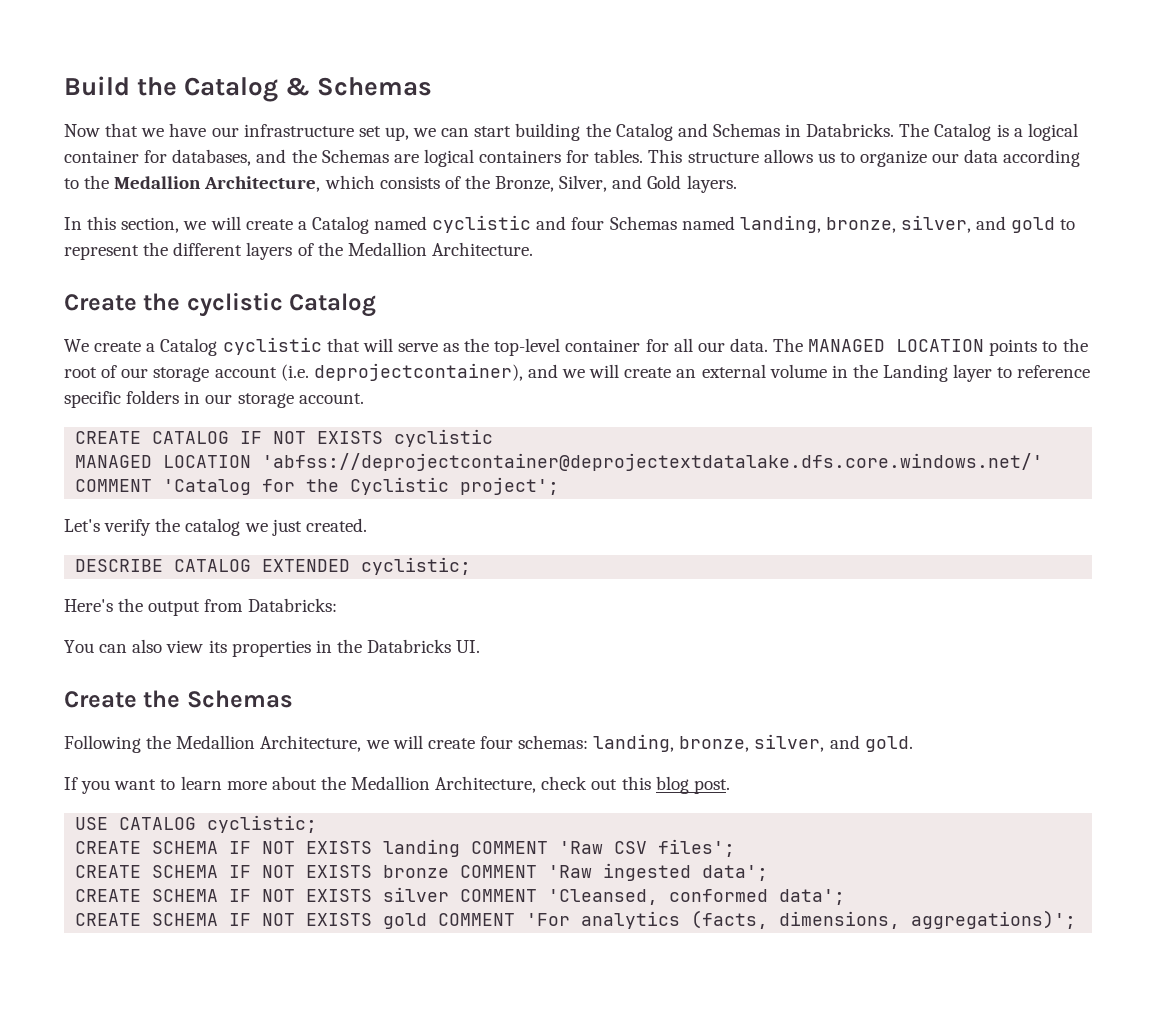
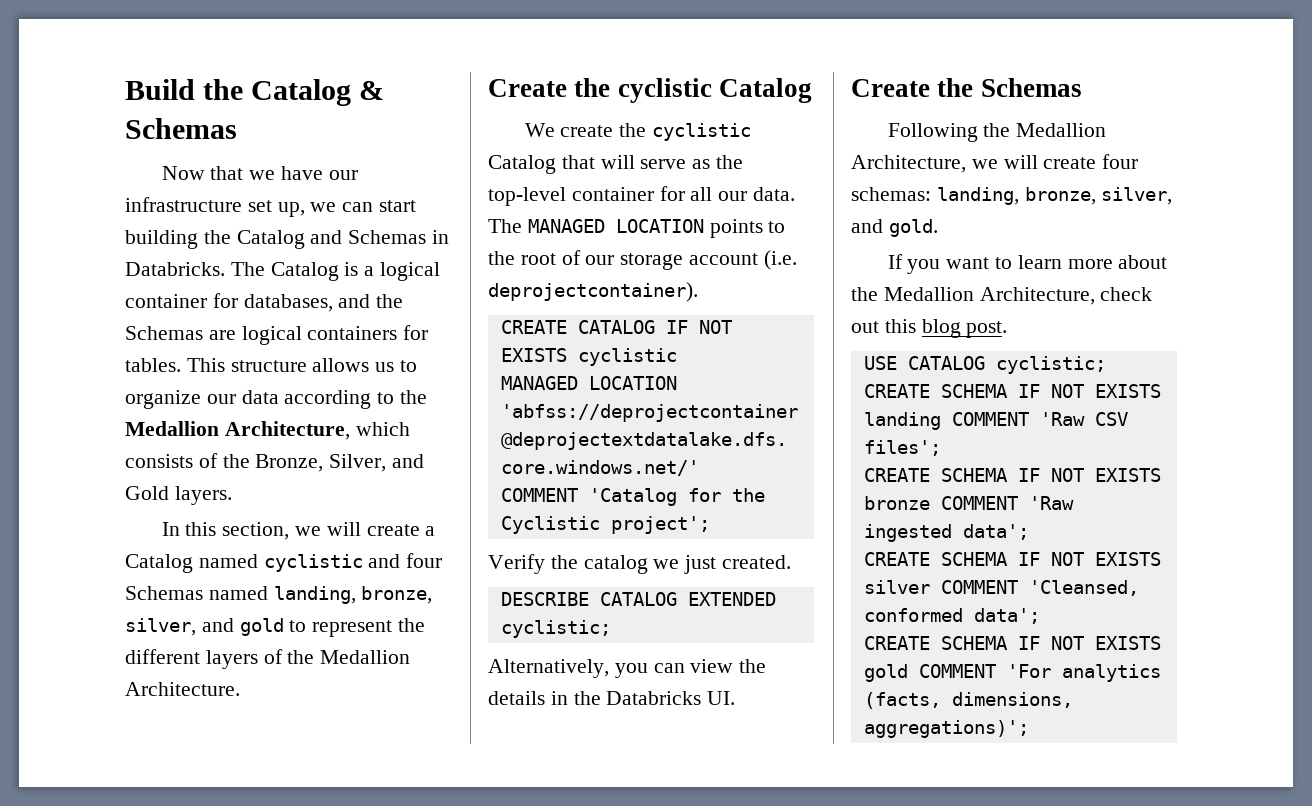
- We create a Catalog cyclistic that will serve as the top-level container for all our data.
+ We create the cyclistic Catalog that will serve as the top-level container for all our data.
- The MANAGED LOCATION points to the root of our storage account (i.e. deprojectcontainer), and we will create an external volume in the Landing layer to reference specific folders in our storage account.
+ The MANAGED LOCATION points to the root of our storage account (i.e. deprojectcontainer).
- Let's verify the catalog we just created.
+ Verify the catalog we just created.
- Here's the output from Databricks:
- You can also view its properties in the Databricks UI.
+ Alternatively, you can view the details in the Databricks UI.

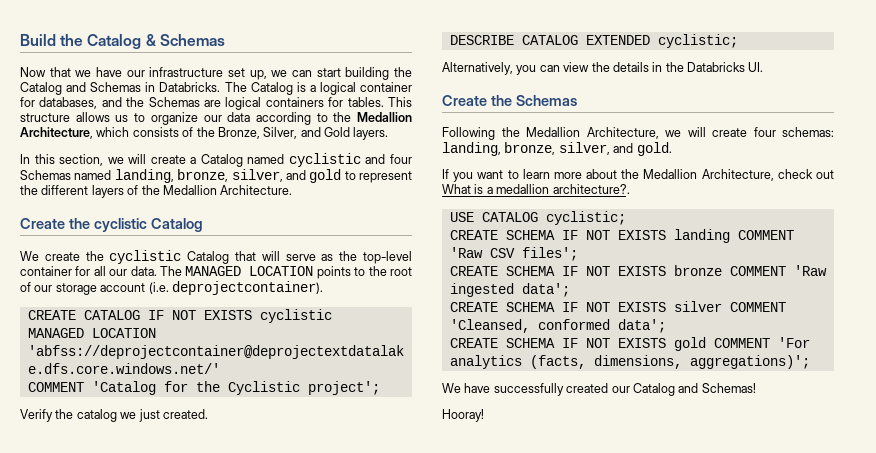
- If you want to learn more about the Medallion Architecture, check out this blog post.
+ If you want to learn more about the Medallion Architecture, check out What is a medallion architecture?.
+ We have successfully created our Catalog and Schemas!
+ Hooray!

